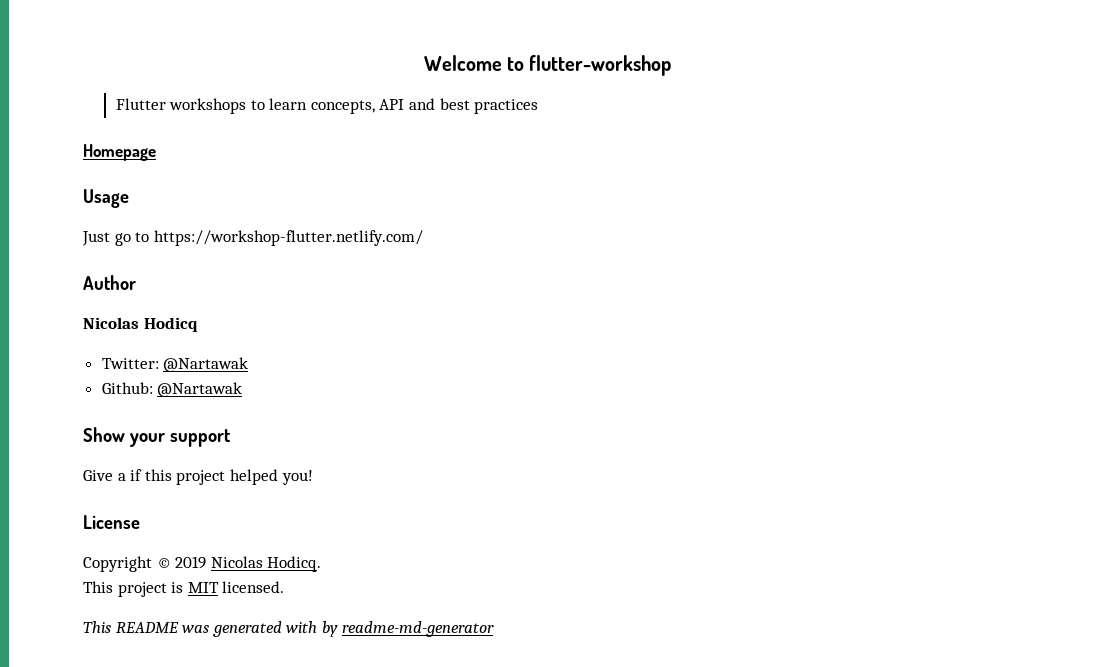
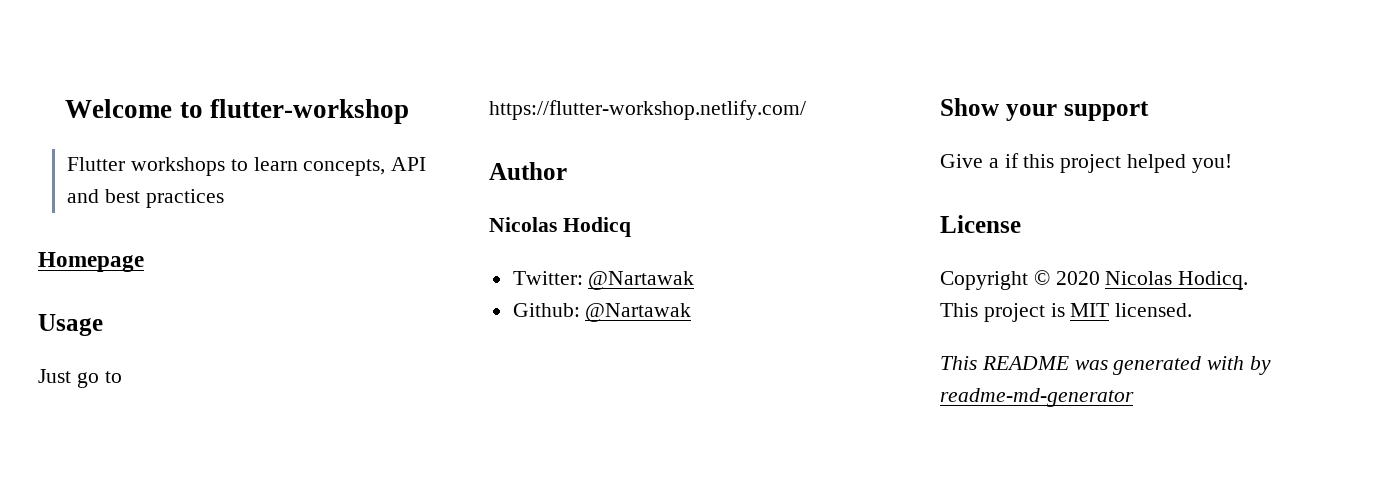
- Just go to https://workshop-flutter.netlify.com/
+ Just go to https://flutter-workshop.netlify.com/
- Copyright © 2019 Nicolas Hodicq.
+ Copyright © 2020 Nicolas Hodicq.

